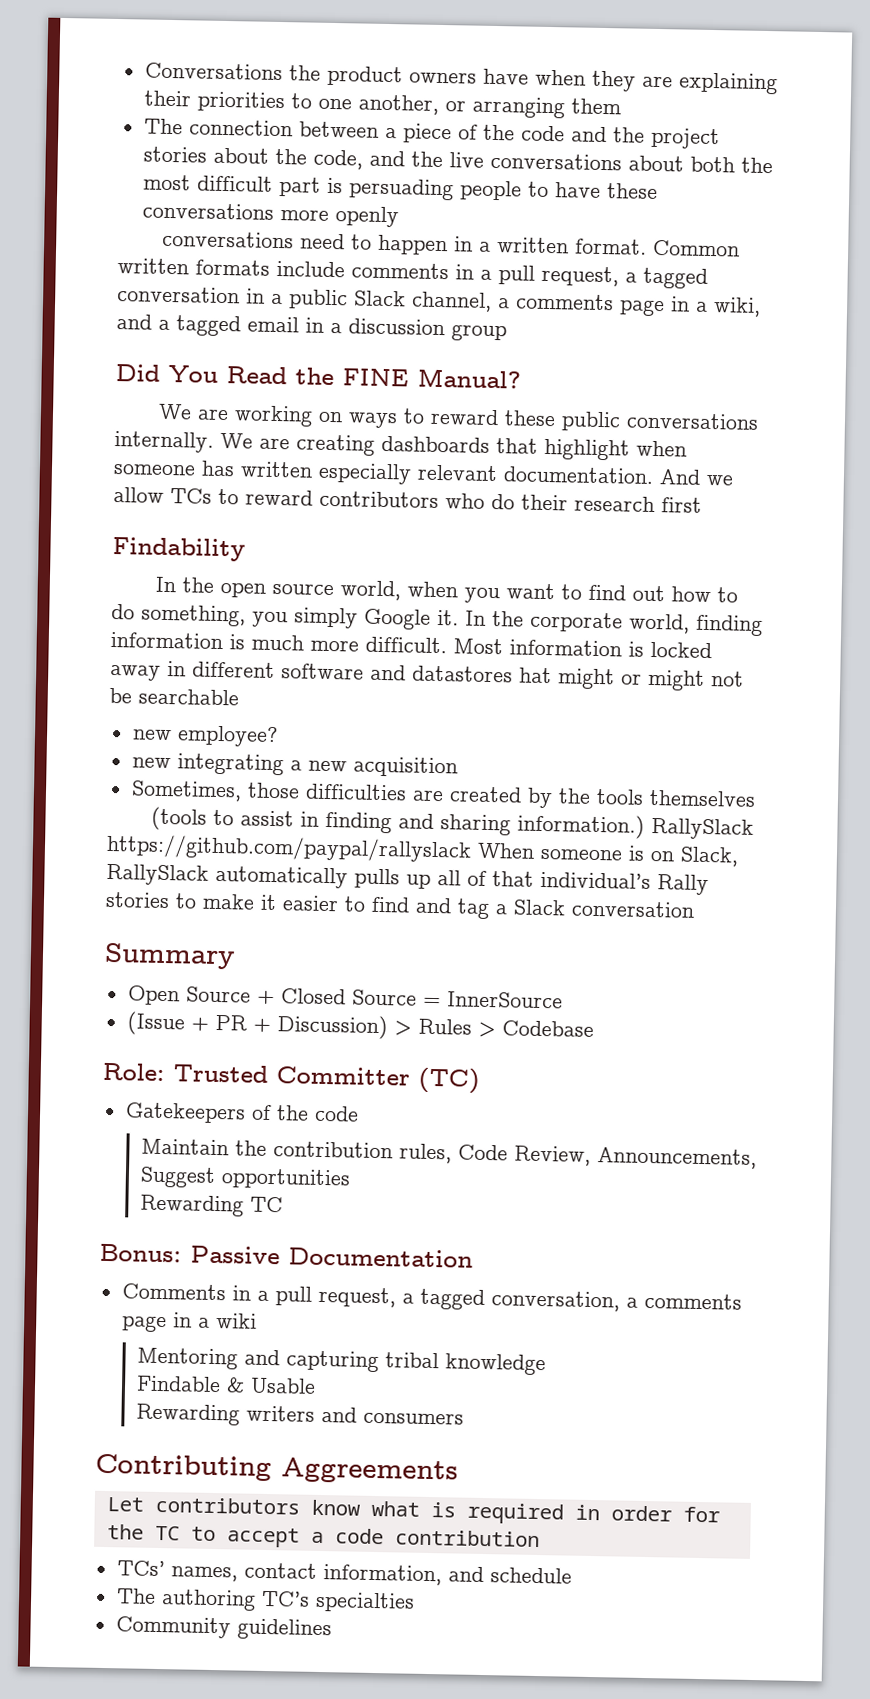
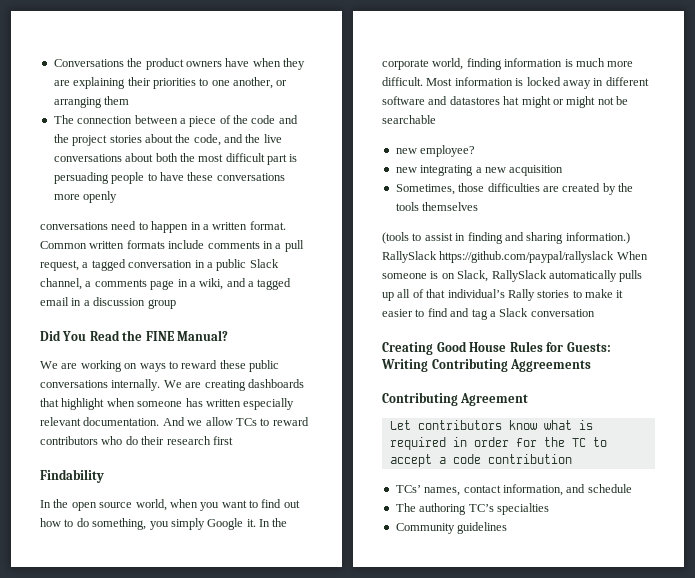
- Summary
- Open Source + Closed Source = InnerSource
- (Issue + PR + Discussion) > Rules > Codebase
- Role: Trusted Committer (TC)
- Gatekeepers of the code
- Maintain the contribution rules, Code Review, Announcements, Suggest opportunities
- Rewarding TC
- Bonus: Passive Documentation
- Comments in a pull request, a tagged conversation, a comments page in a wiki
- Mentoring and capturing tribal knowledge
- Findable & Usable
- Rewarding writers and consumers
- Contributing Aggreements
+ Creating Good House Rules for Guests: Writing Contributing Aggreements
+ Contributing Agreement

